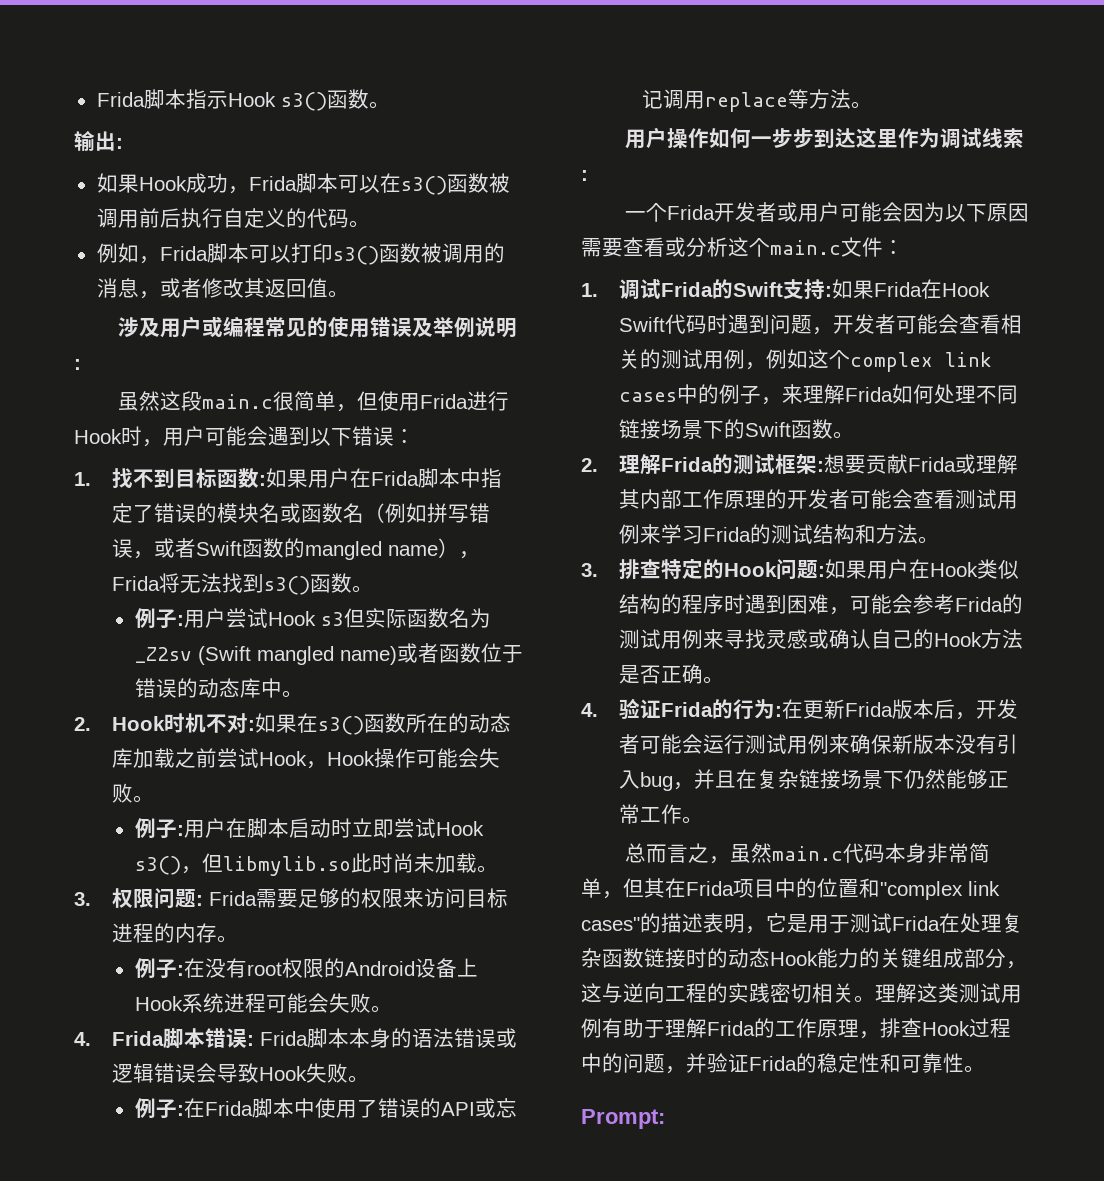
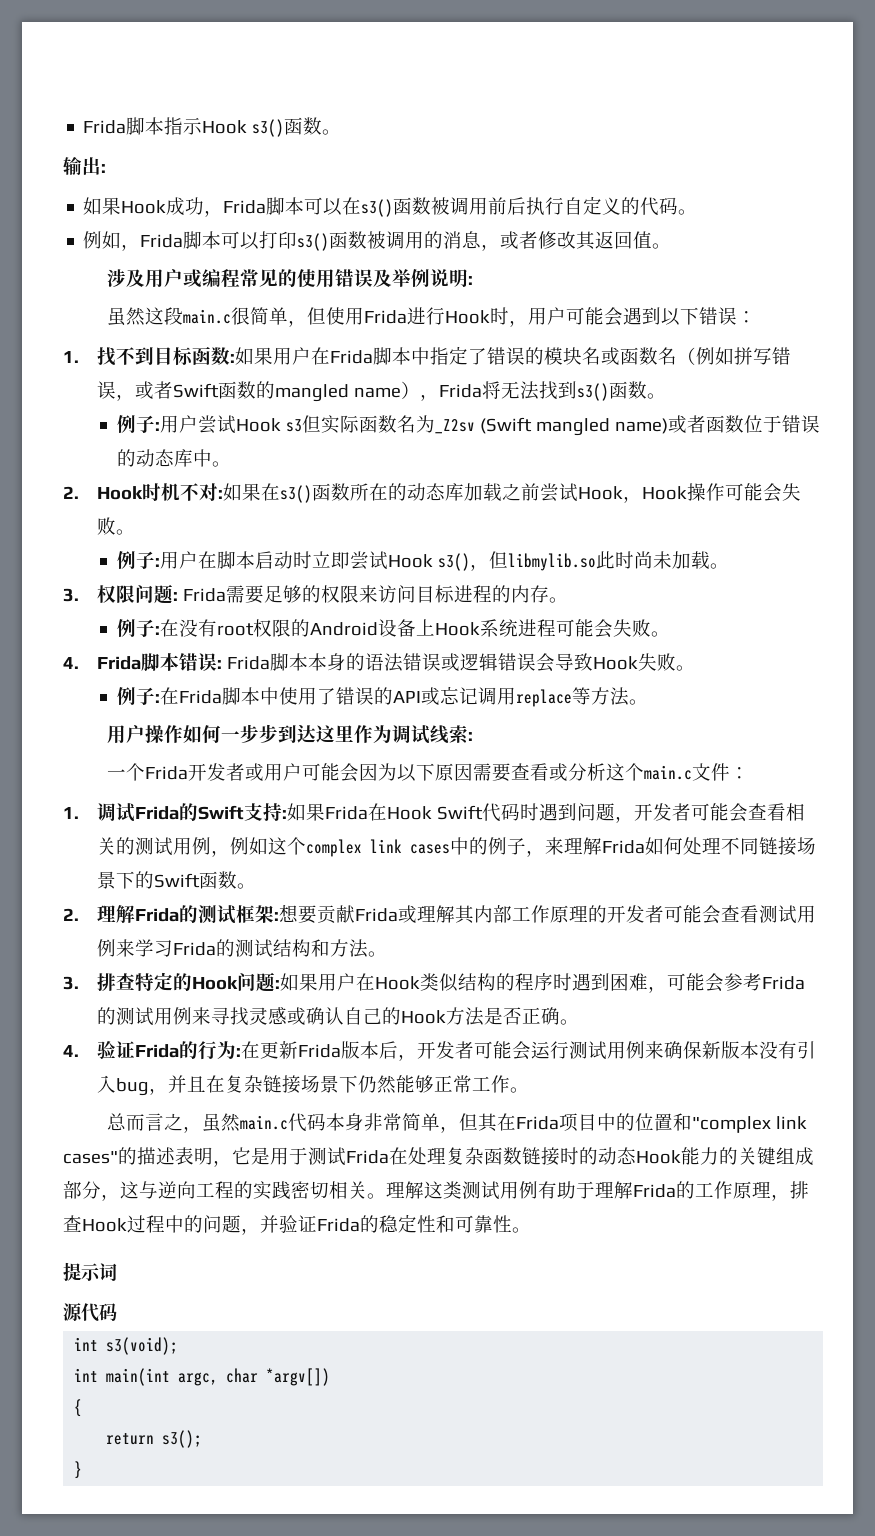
- Prompt:
+ 提示词
+ 源代码
+ int s3(void);
+ int main(int argc, char *argv[])
+ {
+ return s3();
+ }

